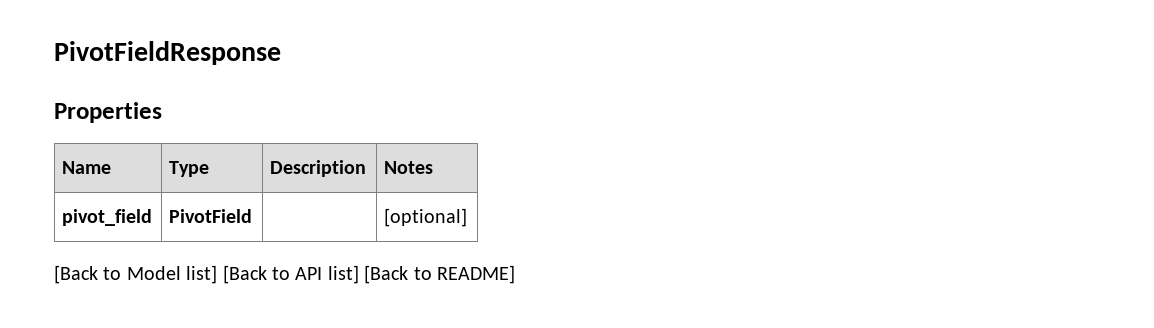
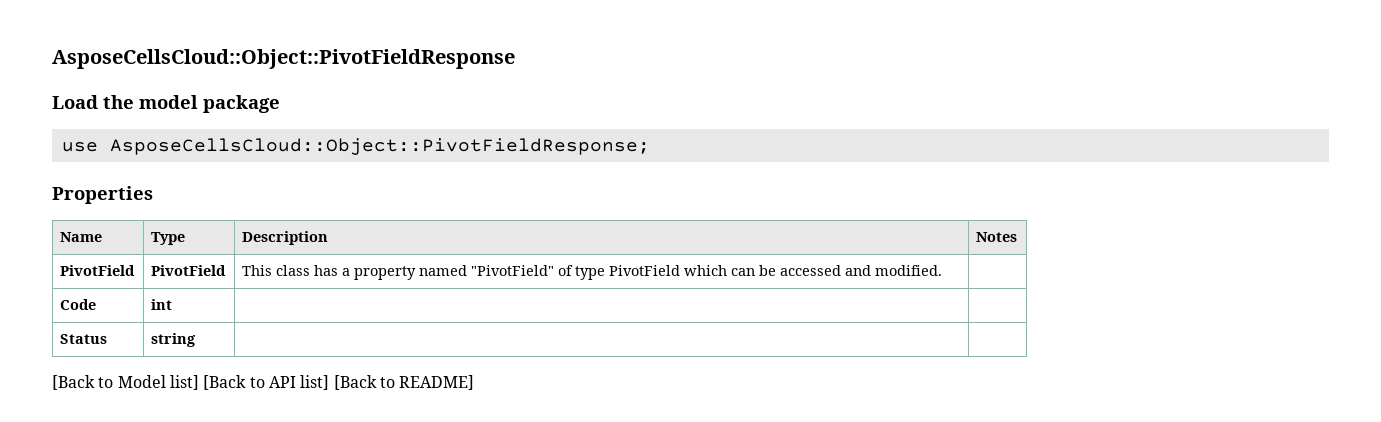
- PivotFieldResponse
+ AsposeCellsCloud::Object::PivotFieldResponse
+ Load the model package
+ use AsposeCellsCloud::Object::PivotFieldResponse;
- pivot_field | PivotField | | [optional]
+ PivotField | PivotField | This class has a property named "PivotField" of type PivotField which can be accessed and modified. |
+ Code | int | |
+ Status | string | |

